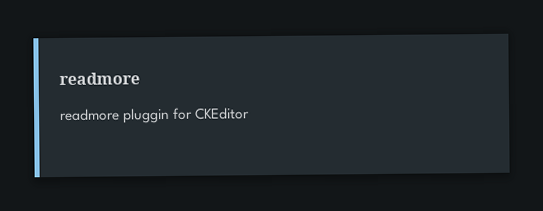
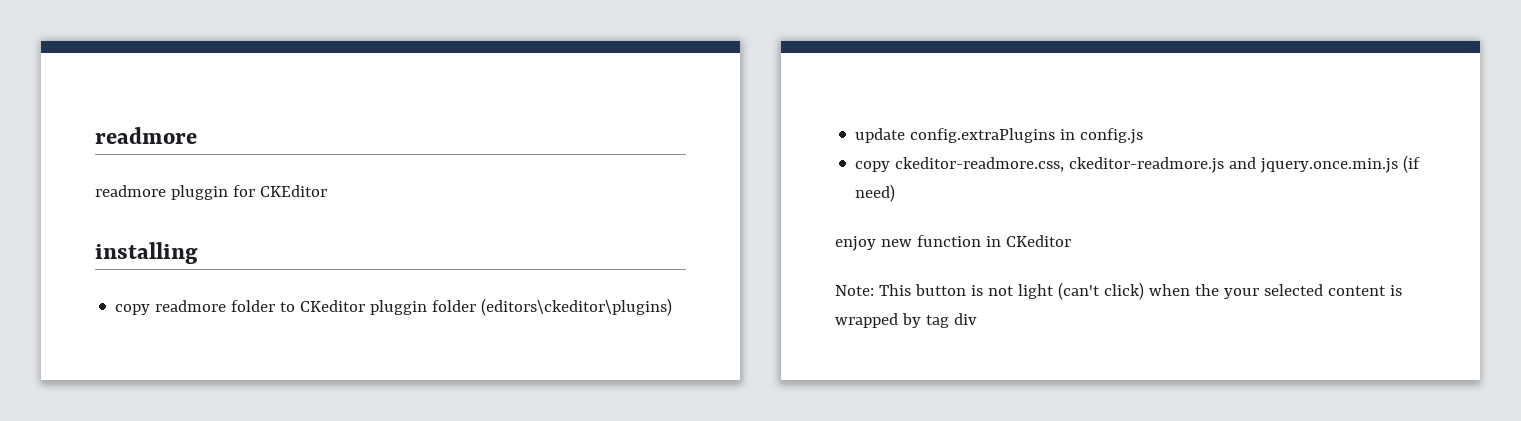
+ installing
+ copy readmore folder to CKeditor pluggin folder (editors\ckeditor\plugins)
+ update config.extraPlugins in config.js
+ copy ckeditor-readmore.css, ckeditor-readmore.js and jquery.once.min.js (if need)
+ enjoy new function in CKeditor
+ Note: This button is not light (can't click) when the your selected content is wrapped by tag div

